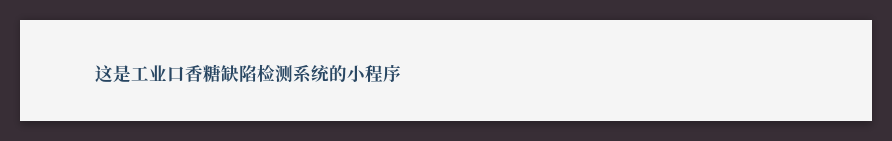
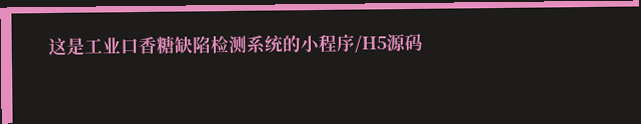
- 这是工业口香糖缺陷检测系统的小程序
+ 这是工业口香糖缺陷检测系统的小程序/H5源码

